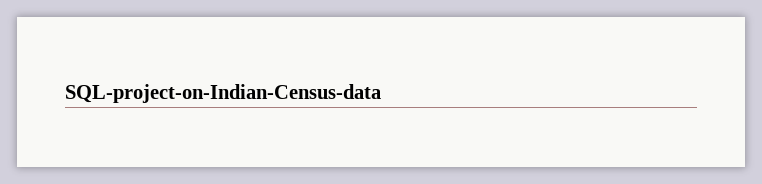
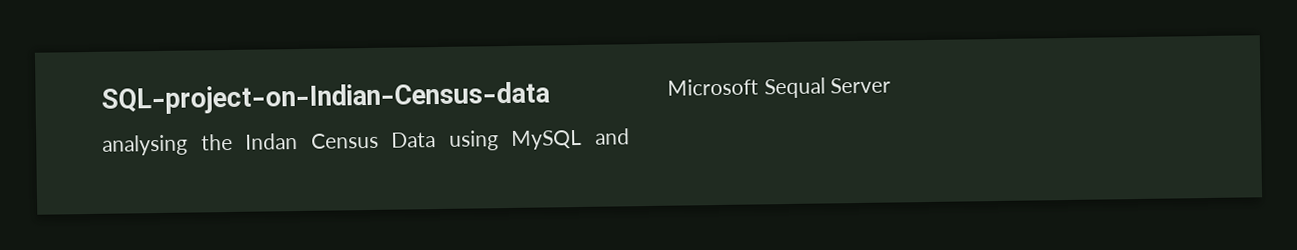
+ analysing the Indan Census Data using MySQL and Microsoft Sequal Server

